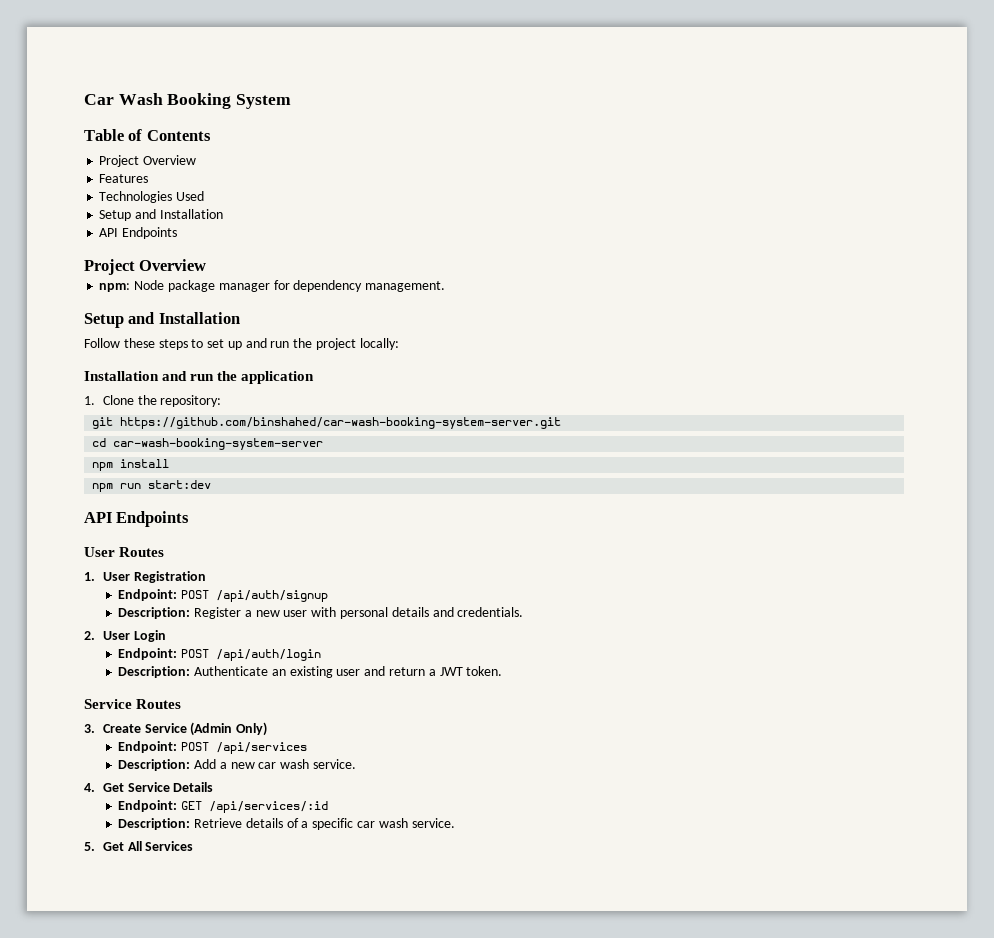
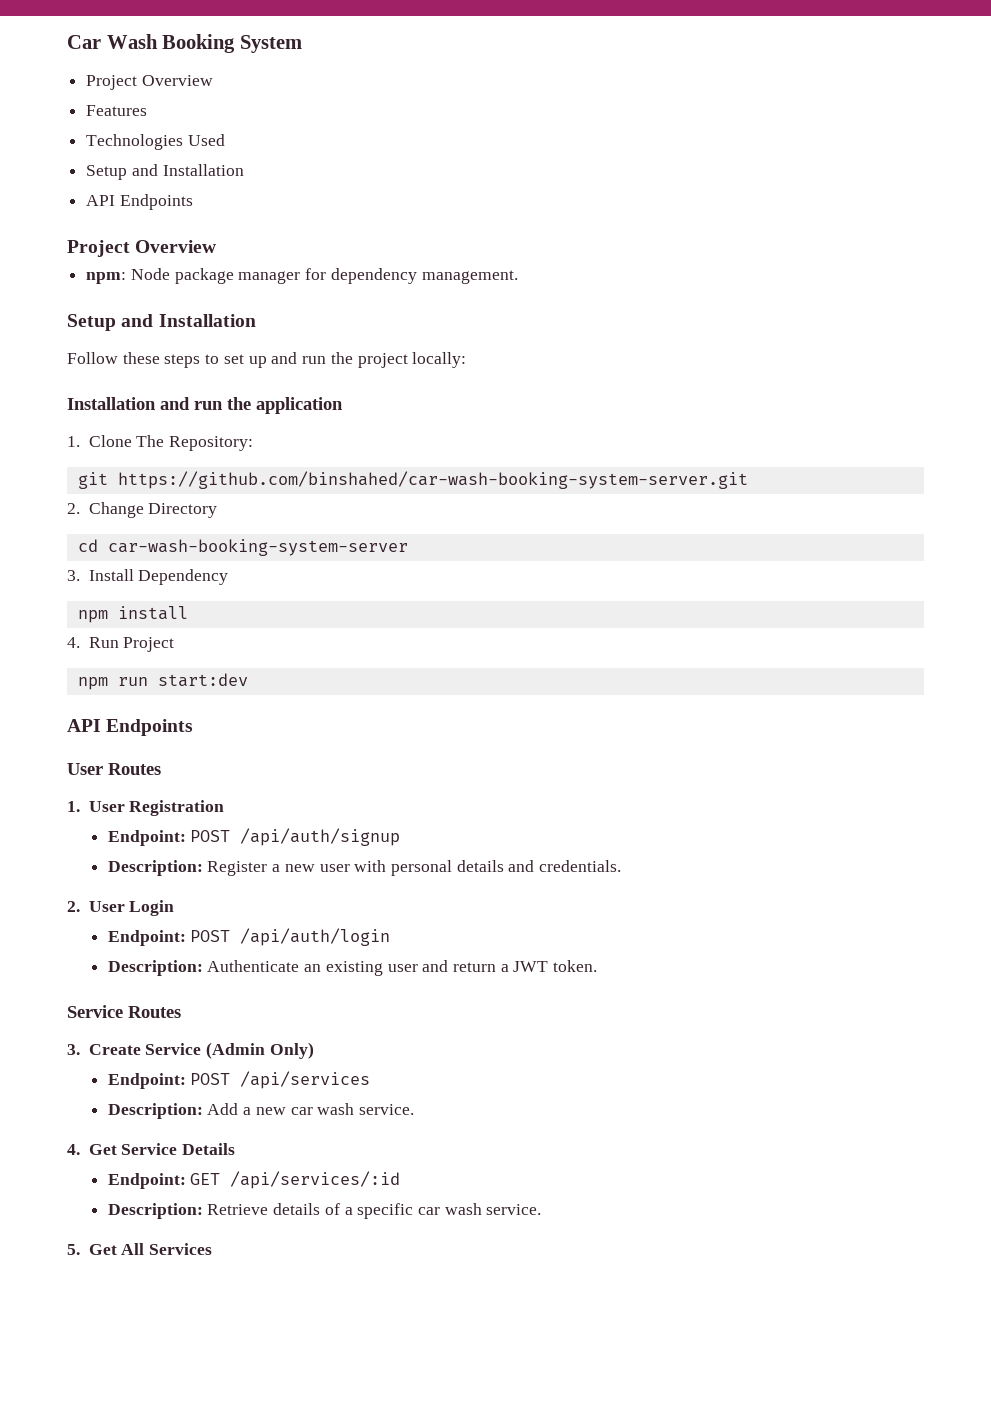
- Table of Contents
- 1. Clone the repository:
+ 1. Clone The Repository:
+ 2. Change Directory
+ 3. Install Dependency
+ 4. Run Project

